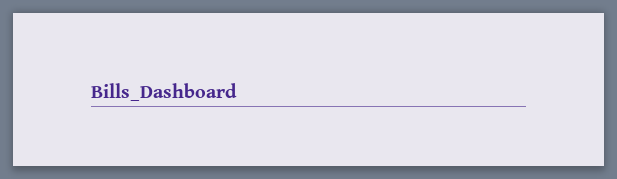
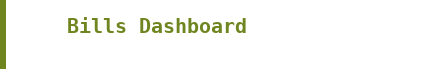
- Bills_Dashboard
+ Bills Dashboard

